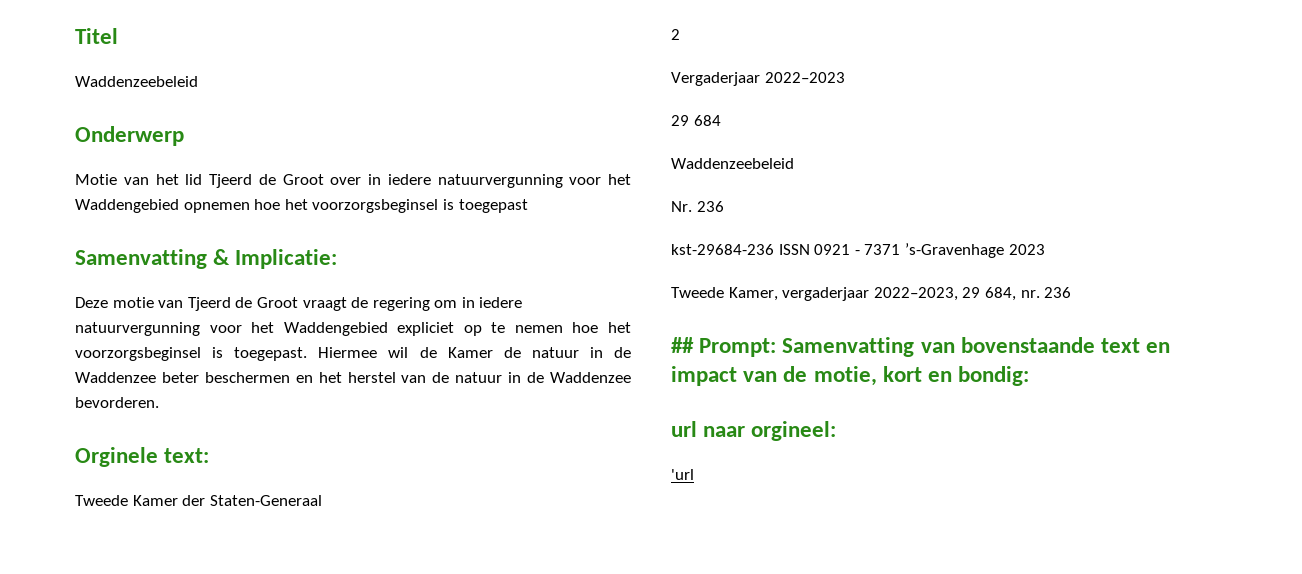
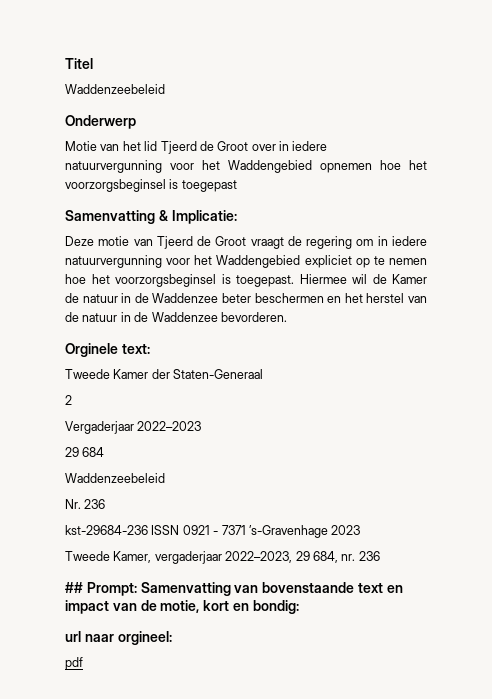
- 'url
+ pdf

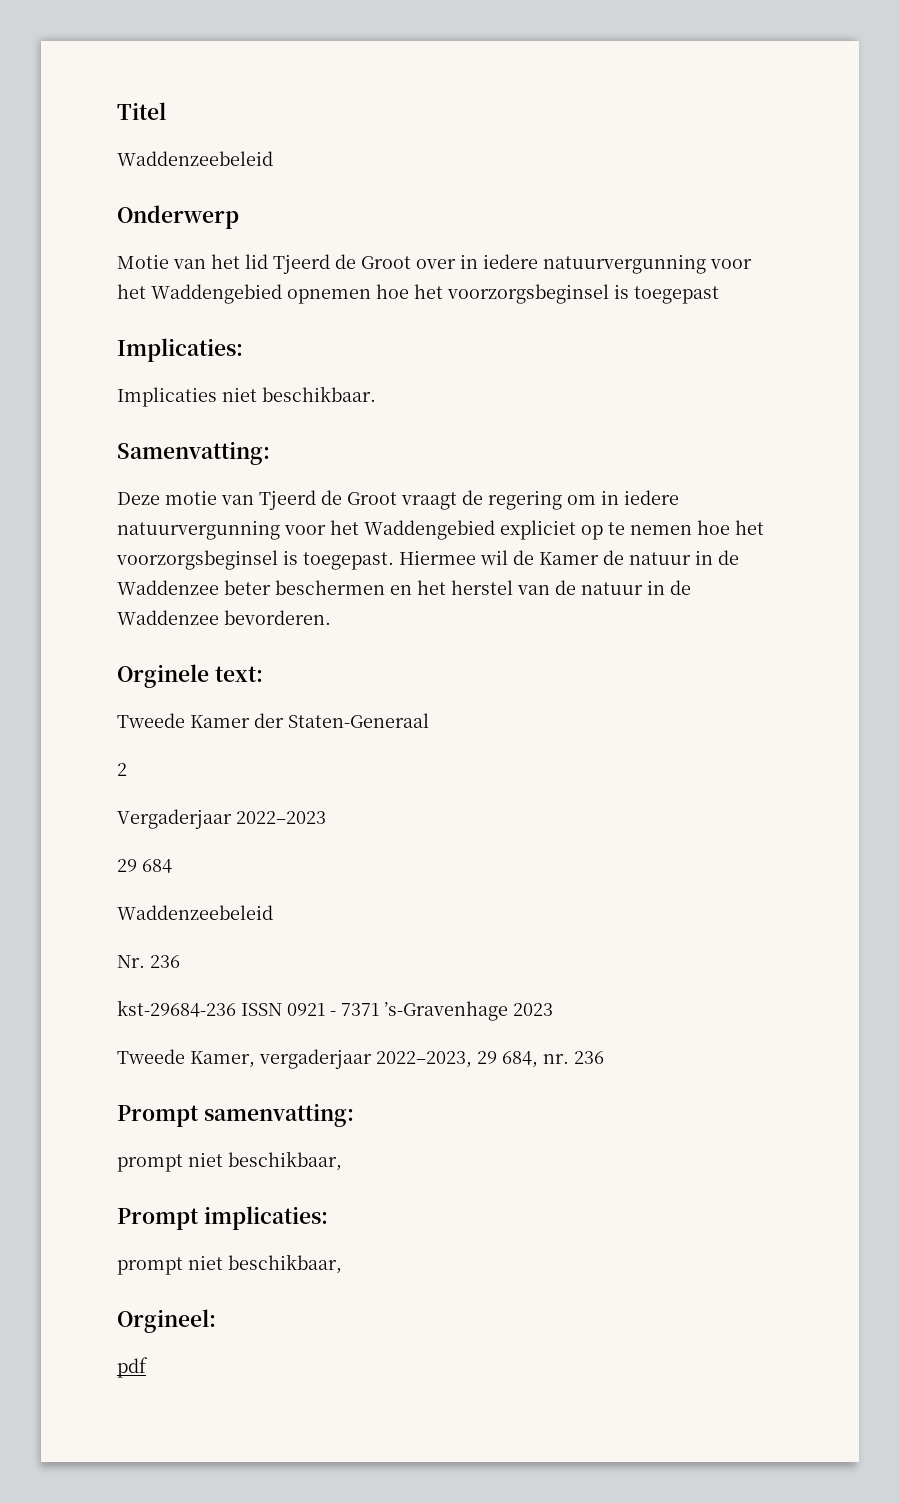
- Samenvatting & Implicatie:
+ Implicaties:
+ Implicaties niet beschikbaar.
+ Samenvatting:
- ## Prompt: Samenvatting van bovenstaande text en impact van de motie, kort en bondig:
- url naar orgineel:
+ Prompt samenvatting:
+ prompt niet beschikbaar,
+ Prompt implicaties:
+ prompt niet beschikbaar,
+ Orgineel:

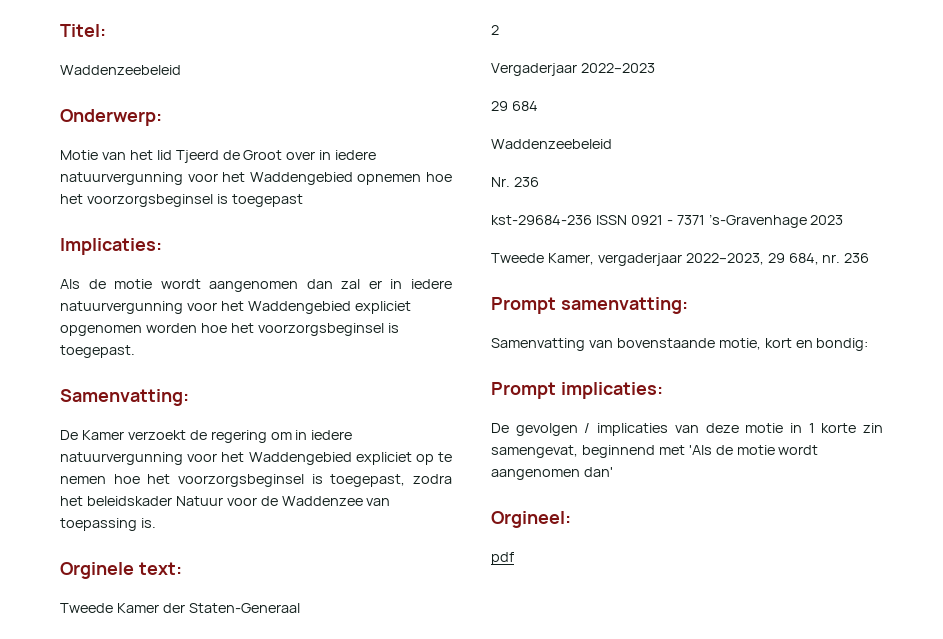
- Titel
+ Titel:
  Waddenzeebeleid
- Onderwerp
+ Onderwerp:
- Implicaties niet beschikbaar.
+ Als de motie wordt aangenomen dan zal er in iedere natuurvergunning voor het Waddengebied expliciet opgenomen worden hoe het voorzorgsbeginsel is toegepast.
  Samenvatting:
- Deze motie van Tjeerd de Groot vraagt de regering om in iedere natuurvergunning voor het Waddengebied expliciet op te nemen hoe het voorzorgsbeginsel is toegepast. Hiermee wil de Kamer de natuur in de Waddenzee beter beschermen en het herstel van de natuur in de Waddenzee bevorderen.
+ De Kamer verzoekt de regering om in iedere natuurvergunning voor het Waddengebied expliciet op te nemen hoe het voorzorgsbeginsel is toegepast, zodra het beleidskader Natuur voor de Waddenzee van toepassing is.
  Prompt samenvatting:
- prompt niet beschikbaar,
+ Samenvatting van bovenstaande motie, kort en bondig:
  Prompt implicaties:
- prompt niet beschikbaar,
+ De gevolgen / implicaties van deze motie in 1 korte zin samengevat, beginnend met 'Als de motie wordt aangenomen dan'

